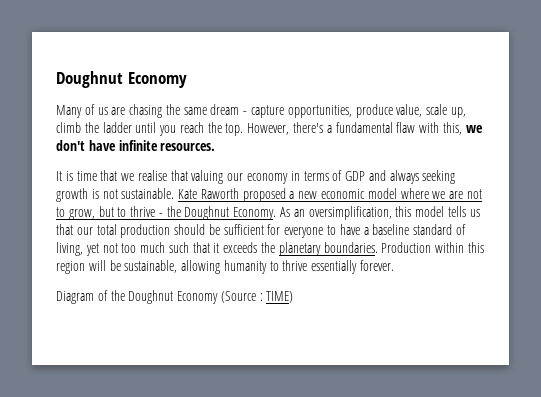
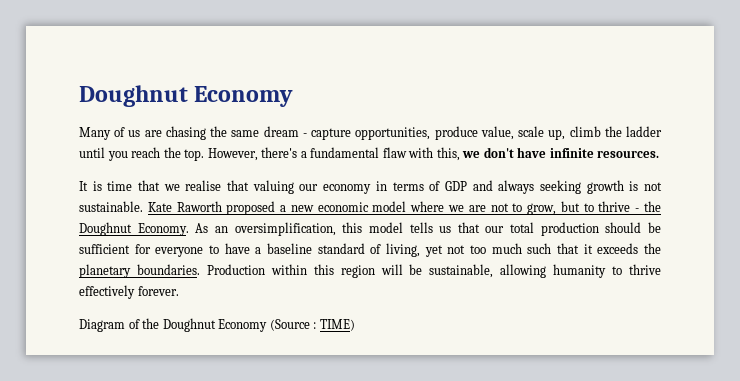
- Production within this region will be sustainable, allowing humanity to thrive essentially forever.
+ Production within this region will be sustainable, allowing humanity to thrive effectively forever.

